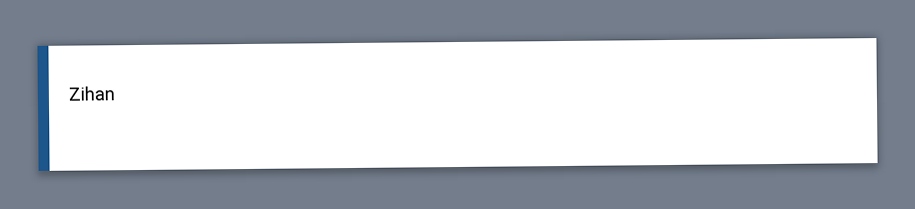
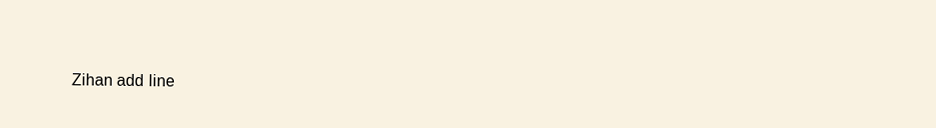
- Zihan
+ Zihan add line

